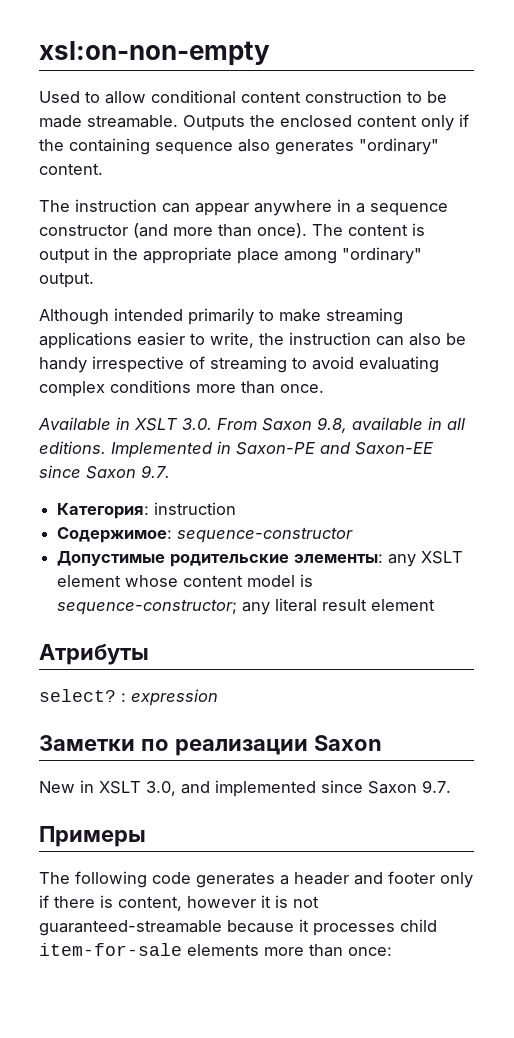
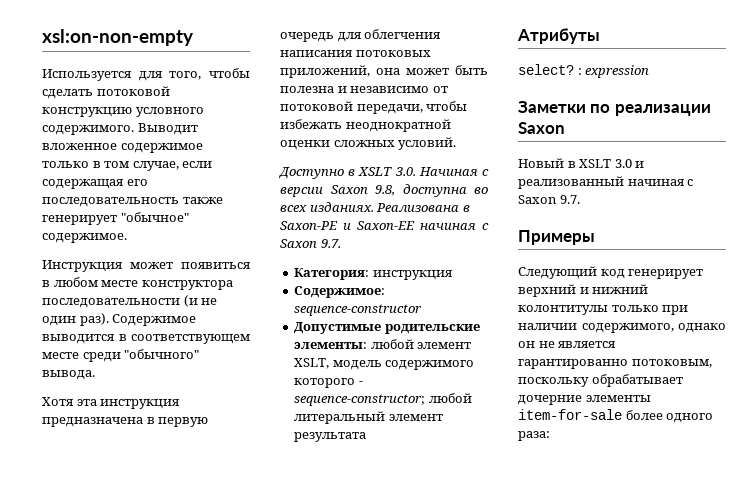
- Used to allow conditional content construction to be made streamable. Outputs the enclosed content only if the containing sequence also generates "ordinary" content.
- The instruction can appear anywhere in a sequence constructor (and more than once). The content is output in the appropriate place among "ordinary" output.
- Although intended primarily to make streaming applications easier to write, the instruction can also be handy irrespective of streaming to avoid evaluating complex conditions more than once.
- Available in XSLT 3.0. From Saxon 9.8, available in all editions. Implemented in Saxon-PE and Saxon-EE since Saxon 9.7.
+ Используется для того, чтобы сделать потоковой конструкцию условного содержимого. Выводит вложенное содержимое только в том случае, если содержащая его последовательность также генерирует "обычное" содержимое.
+ Инструкция может появиться в любом месте конструктора последовательности (и не один раз). Содержимое выводится в соответствующем месте среди "обычного" вывода.
+ Хотя эта инструкция предназначена в первую очередь для облегчения написания потоковых приложений, она может быть полезна и независимо от потоковой передачи, чтобы избежать неоднократной оценки сложных условий.
+ Доступно в XSLT 3.0. Начиная с версии Saxon 9.8, доступна во всех изданиях. Реализована в Saxon-PE и Saxon-EE начиная с Saxon 9.7.
- Категория: instruction
+ Категория: инструкция
- Допустимые родительские элементы: any XSLT element whose content model is sequence-constructor; any literal result element
+ Допустимые родительские элементы: любой элемент XSLT, модель содержимого которого - sequence-constructor; любой литеральный элемент результата
- New in XSLT 3.0, and implemented since Saxon 9.7.
+ Новый в XSLT 3.0 и реализованный начиная с Saxon 9.7.
  Примеры
- The following code generates a header and footer only if there is content, however it is not guaranteed-streamable because it processes child item-for-sale elements more than once:
+ Следующий код генерирует верхний и нижний колонтитулы только при наличии содержимого, однако он не является гарантированно потоковым, поскольку обрабатывает дочерние элементы item-for-sale более одного раза:

